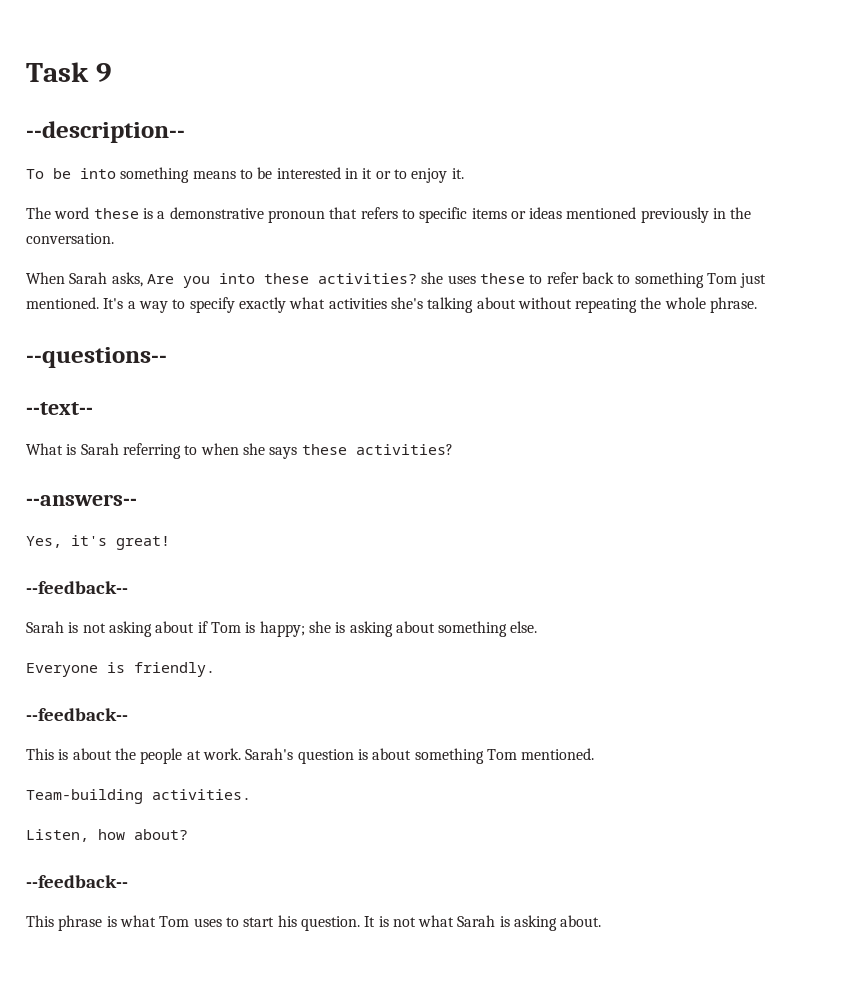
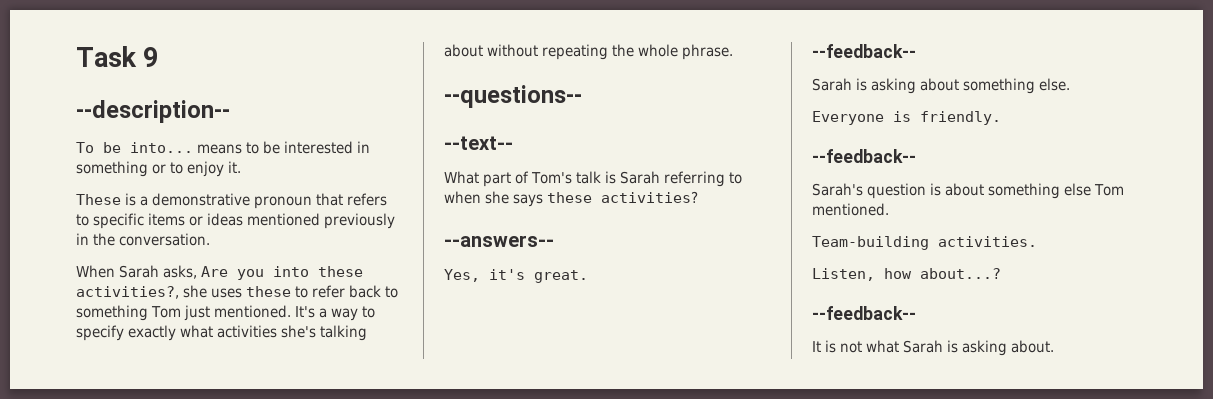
- To be into something means to be interested in it or to enjoy it.
+ To be into... means to be interested in something or to enjoy it.
- The word these is a demonstrative pronoun that refers to specific items or ideas mentioned previously in the conversation.
+ These is a demonstrative pronoun that refers to specific items or ideas mentioned previously in the conversation.
- When Sarah asks, Are you into these activities? she uses these to refer back to something Tom just mentioned.
+ When Sarah asks, Are you into these activities?, she uses these to refer back to something Tom just mentioned.
- What is Sarah referring to when she says these activities?
+ What part of Tom's talk is Sarah referring to when she says these activities?
- Yes, it's great!
+ Yes, it's great.
- Sarah is not asking about if Tom is happy; she is asking about something else.
+ Sarah is asking about something else.
- This is about the people at work. Sarah's question is about something Tom mentioned.
+ Sarah's question is about something else Tom mentioned.
- Listen, how about?
+ Listen, how about...?
  --feedback--
- This phrase is what Tom uses to start his question. It is not what Sarah is asking about.
+ It is not what Sarah is asking about.

